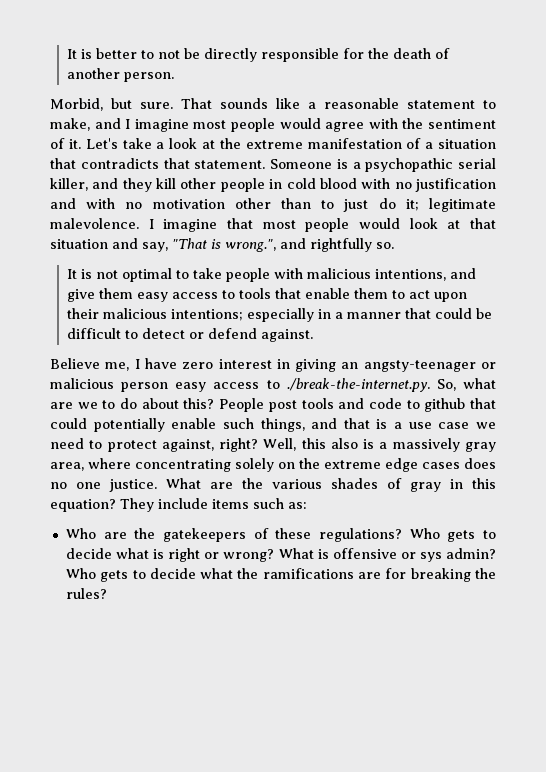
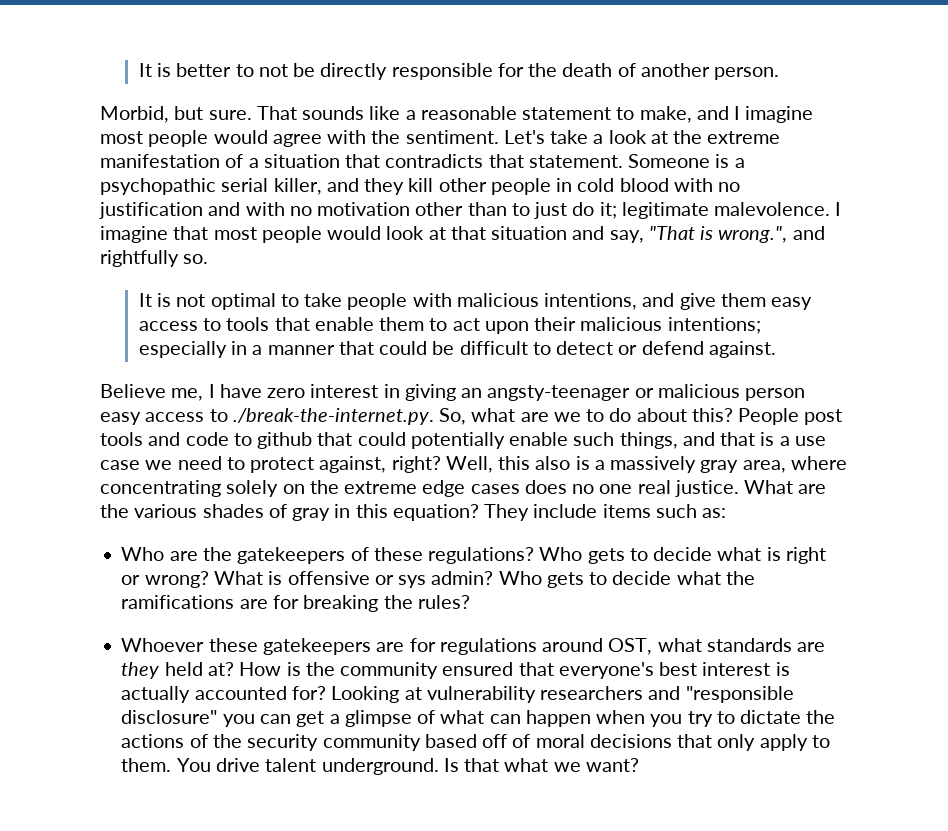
- That sounds like a reasonable statement to make, and I imagine most people would agree with the sentiment of it.
+ That sounds like a reasonable statement to make, and I imagine most people would agree with the sentiment.
- Well, this also is a massively gray area, where concentrating solely on the extreme edge cases does no one justice.
+ Well, this also is a massively gray area, where concentrating solely on the extreme edge cases does no one real justice.
+ Whoever these gatekeepers are for regulations around OST, what standards are they held at? How is the community ensured that everyone's best interest is actually accounted for? Looking at vulnerability researchers and "responsible disclosure" you can get a glimpse of what can happen when you try to dictate the actions of the security community based off of moral decisions that only apply to them. You drive talent underground. Is that what we want?

